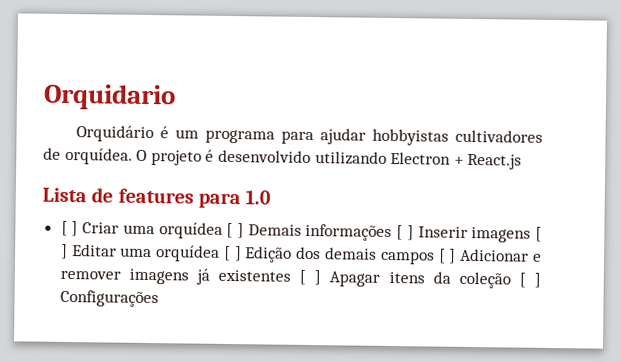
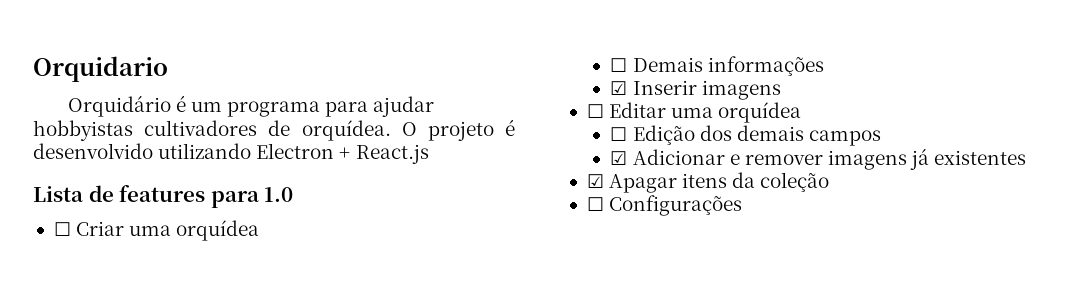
- [ ] Criar uma orquídea [ ] Demais informações [ ] Inserir imagens [ ] Editar uma orquídea [ ] Edição dos demais campos [ ] Adicionar e remover imagens já existentes [ ] Apagar itens da coleção [ ] Configurações
+ ☐ Criar uma orquídea
+ ☐ Demais informações
+ ☑ Inserir imagens
+ ☐ Editar uma orquídea
+ ☐ Edição dos demais campos
+ ☑ Adicionar e remover imagens já existentes
+ ☑ Apagar itens da coleção
+ ☐ Configurações

